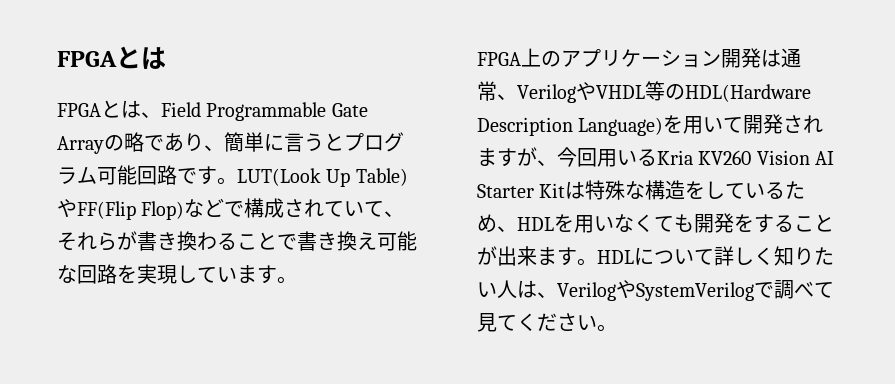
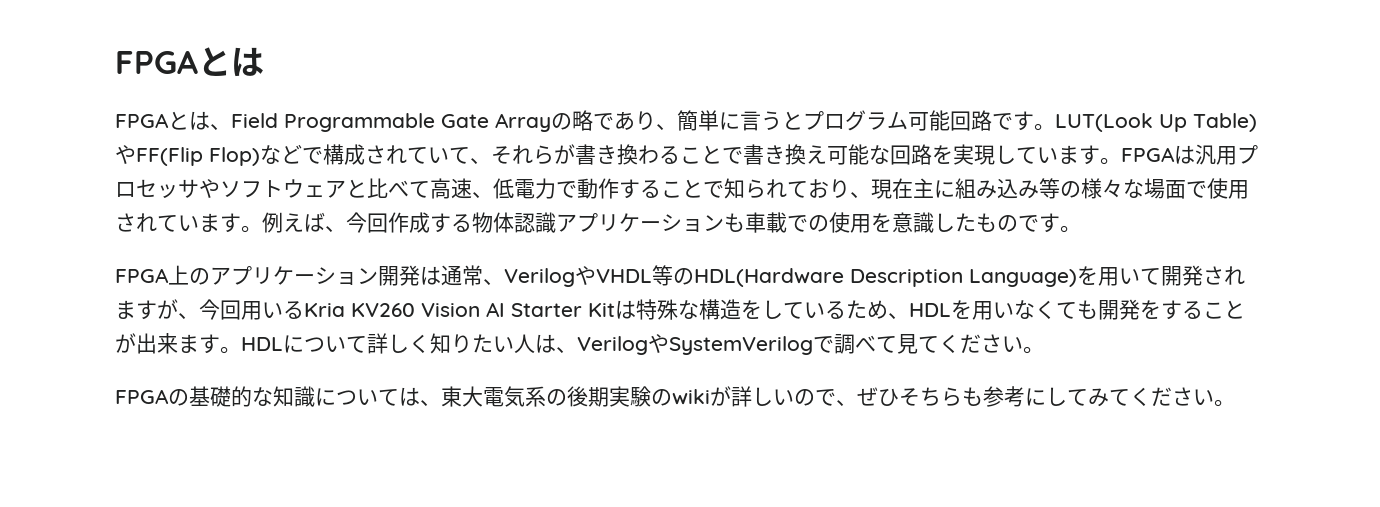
+ FPGAは汎用プロセッサやソフトウェアと比べて高速、低電力で動作することで知られており、現在主に組み込み等の様々な場面で使用されています。例えば、今回作成する物体認識アプリケーションも車載での使用を意識したものです。
+ FPGAの基礎的な知識については、東大電気系の後期実験のwikiが詳しいので、ぜひそちらも参考にしてみてください。

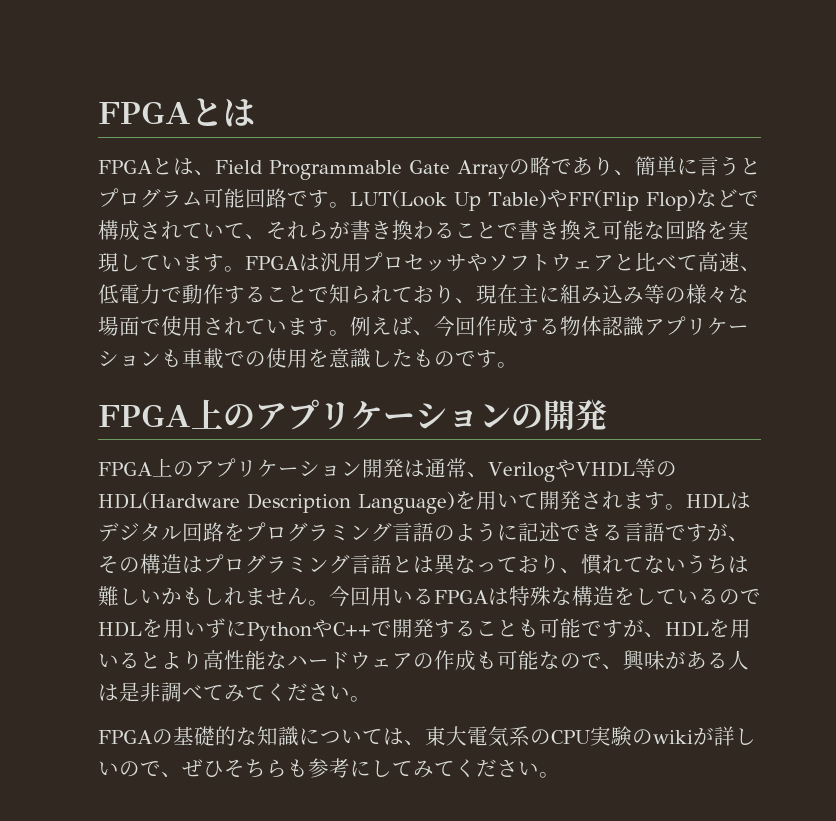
+ FPGA上のアプリケーションの開発
- FPGA上のアプリケーション開発は通常、VerilogやVHDL等のHDL(Hardware Description Language)を用いて開発されますが、今回用いるKria KV260 Vision AI Starter Kitは特殊な構造をしているため、HDLを用いなくても開発をすることが出来ます。HDLについて詳しく知りたい人は、VerilogやSystemVerilogで調べて見てください。
+ FPGA上のアプリケーション開発は通常、VerilogやVHDL等のHDL(Hardware Description Language)を用いて開発されます。HDLはデジタル回路をプログラミング言語のように記述できる言語ですが、その構造はプログラミング言語とは異なっており、慣れてないうちは難しいかもしれません。今回用いるFPGAは特殊な構造をしているのでHDLを用いずにPythonやC++で開発することも可能ですが、HDLを用いるとより高性能なハードウェアの作成も可能なので、興味がある人は是非調べてみてください。
- FPGAの基礎的な知識については、東大電気系の後期実験のwikiが詳しいので、ぜひそちらも参考にしてみてください。
+ FPGAの基礎的な知識については、東大電気系のCPU実験のwikiが詳しいので、ぜひそちらも参考にしてみてください。

